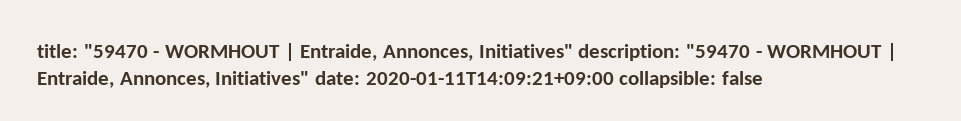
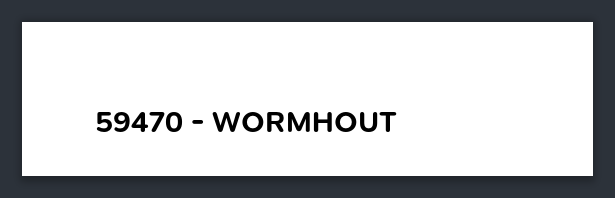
- title: "59470 - WORMHOUT | Entraide, Annonces, Initiatives" description: "59470 - WORMHOUT | Entraide, Annonces, Initiatives" date: 2020-01-11T14:09:21+09:00 collapsible: false
+ 59470 - WORMHOUT

